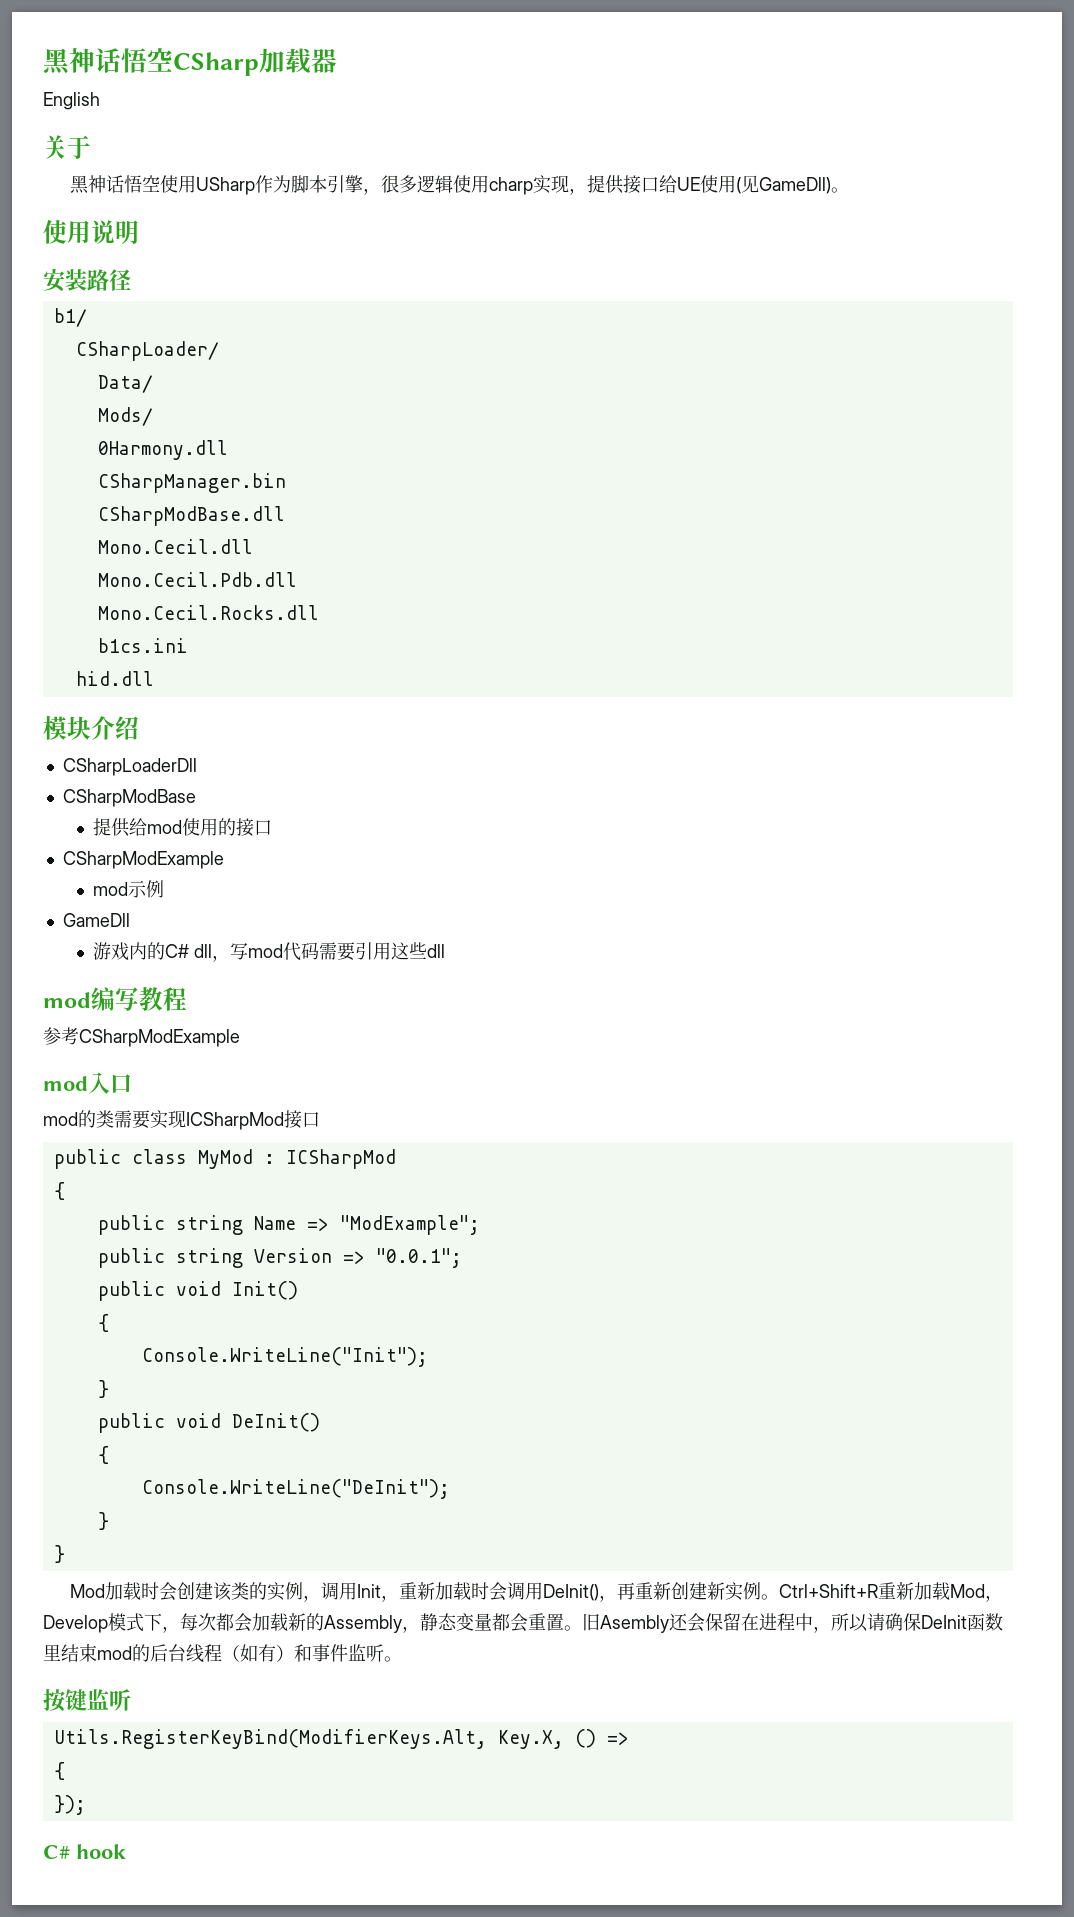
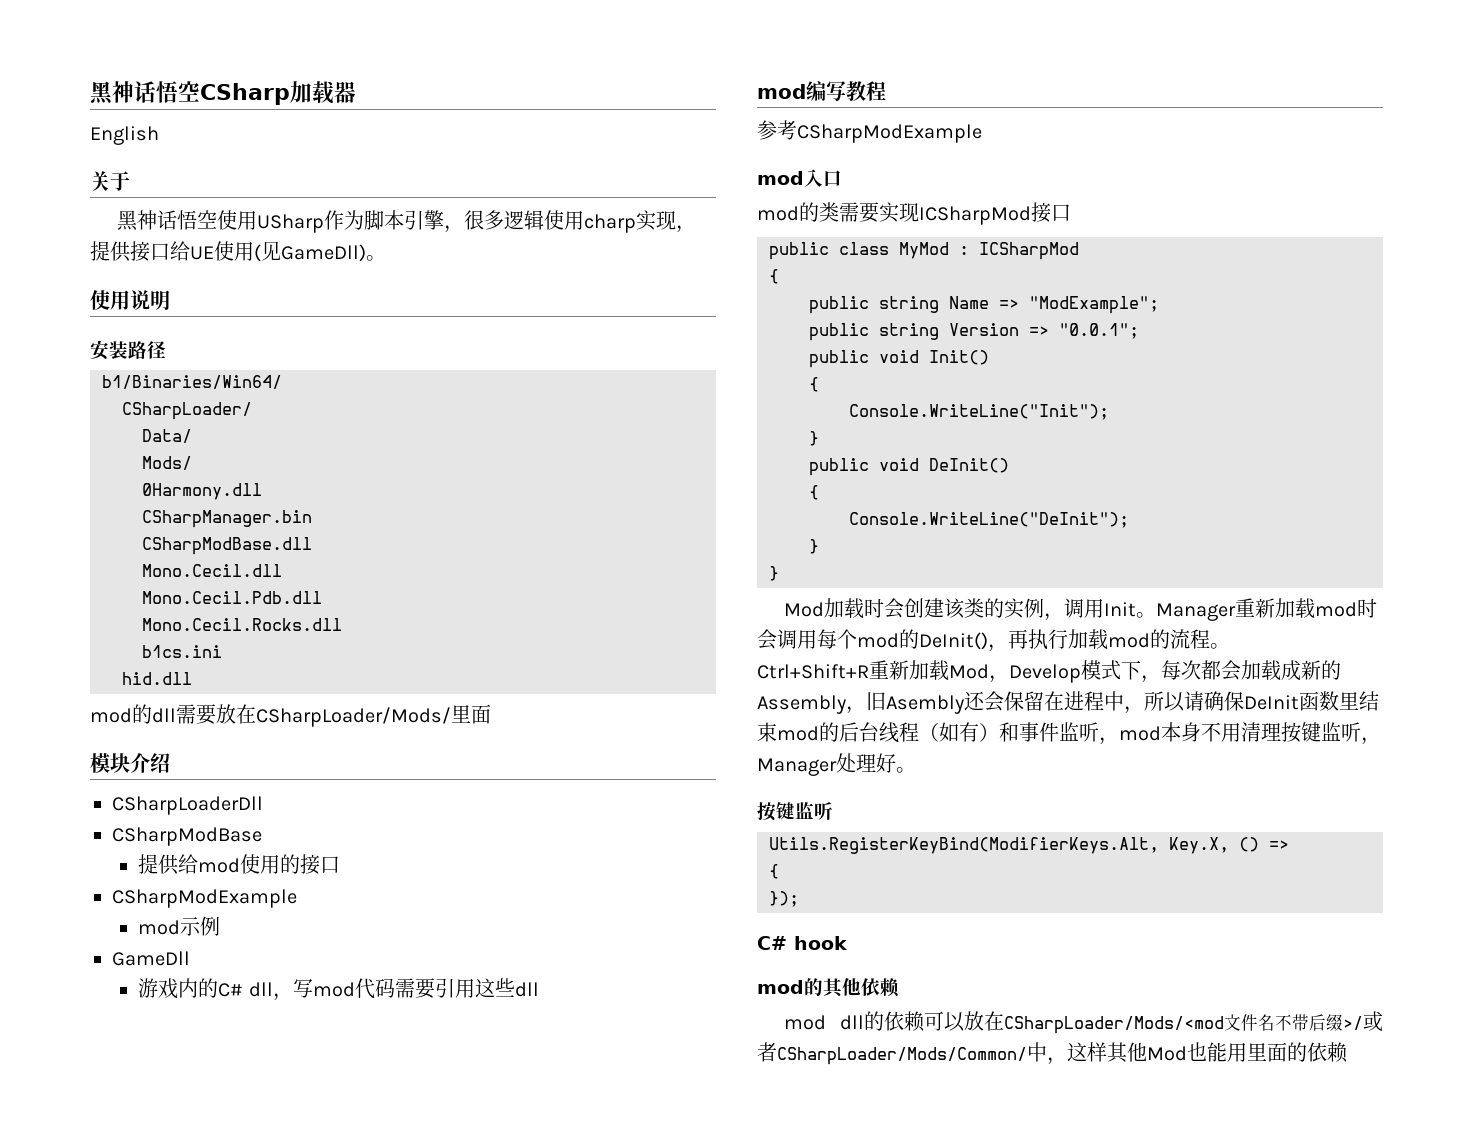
- b1/
+ b1/Binaries/Win64/
+ mod的dll需要放在CSharpLoader/Mods/里面
- Mod加载时会创建该类的实例，调用Init，重新加载时会调用DeInit()，再重新创建新实例。Ctrl+Shift+R重新加载Mod，Develop模式下，每次都会加载新的Assembly，静态变量都会重置。旧Asembly还会保留在进程中，所以请确保DeInit函数里结束mod的后台线程（如有）和事件监听。
+ Mod加载时会创建该类的实例，调用Init。Manager重新加载mod时会调用每个mod的DeInit()，再执行加载mod的流程。
+ Ctrl+Shift+R重新加载Mod，Develop模式下，每次都会加载成新的Assembly，旧Asembly还会保留在进程中，所以请确保DeInit函数里结束mod的后台线程（如有）和事件监听，mod本身不用清理按键监听，Manager处理好。
+ mod的其他依赖
+ mod dll的依赖可以放在CSharpLoader/Mods/<mod文件名不带后缀>/或者CSharpLoader/Mods/Common/中，这样其他Mod也能用里面的依赖

